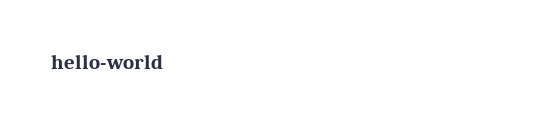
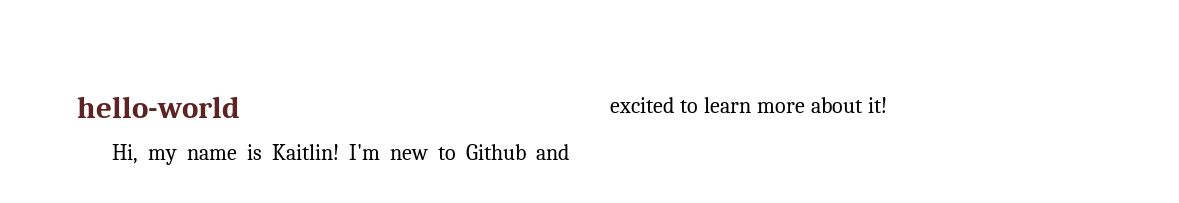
+ Hi, my name is Kaitlin! I'm new to Github and excited to learn more about it!

